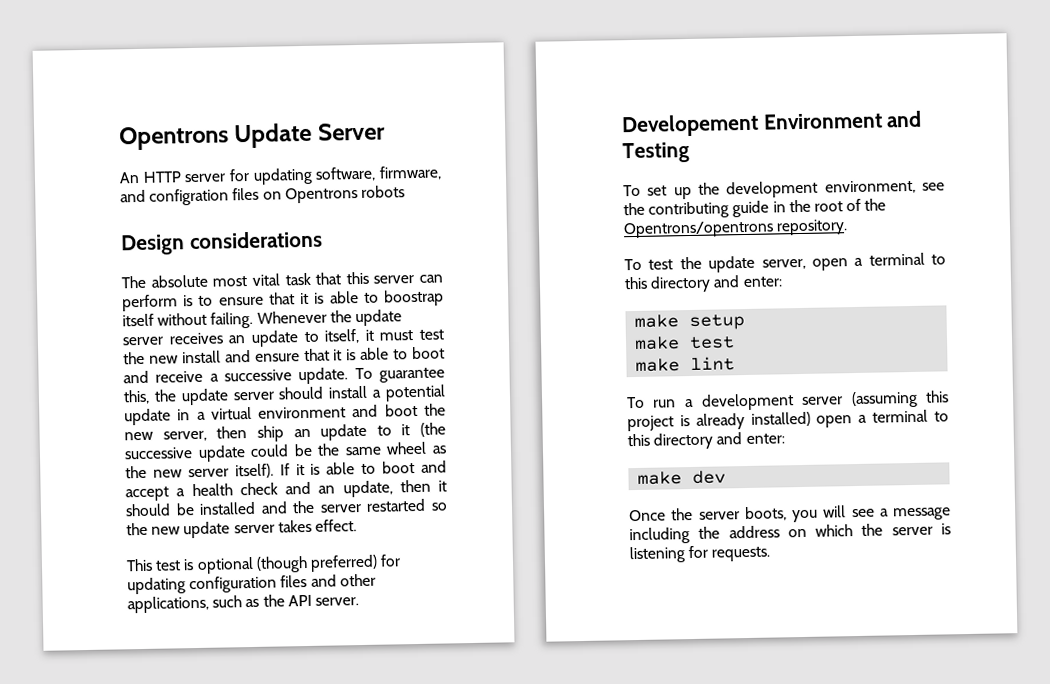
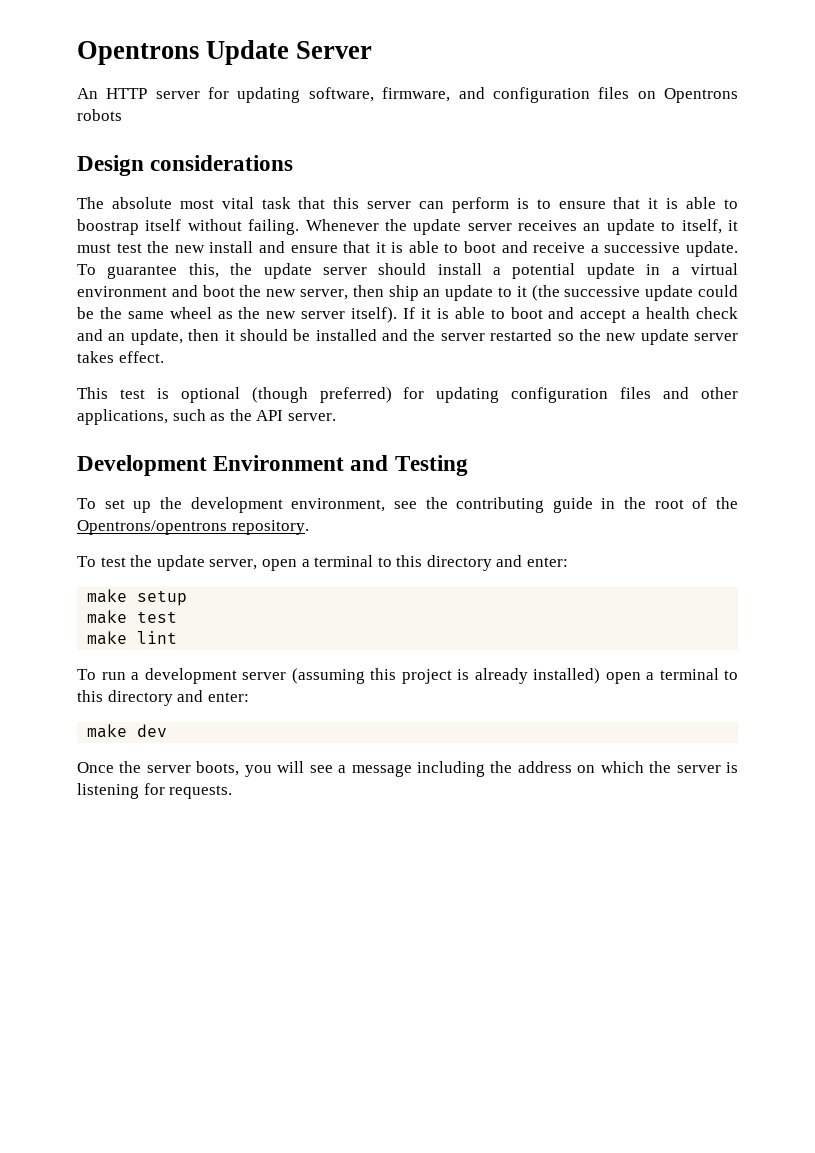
- An HTTP server for updating software, firmware, and configration files on Opentrons robots
+ An HTTP server for updating software, firmware, and configuration files on Opentrons robots
- Developement Environment and Testing
+ Development Environment and Testing

